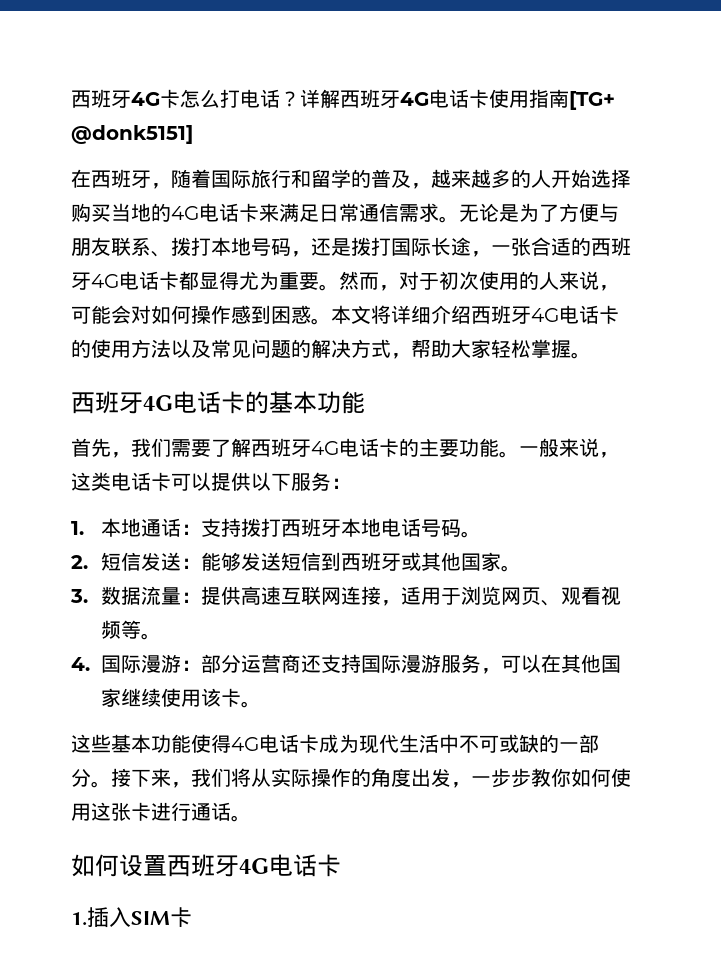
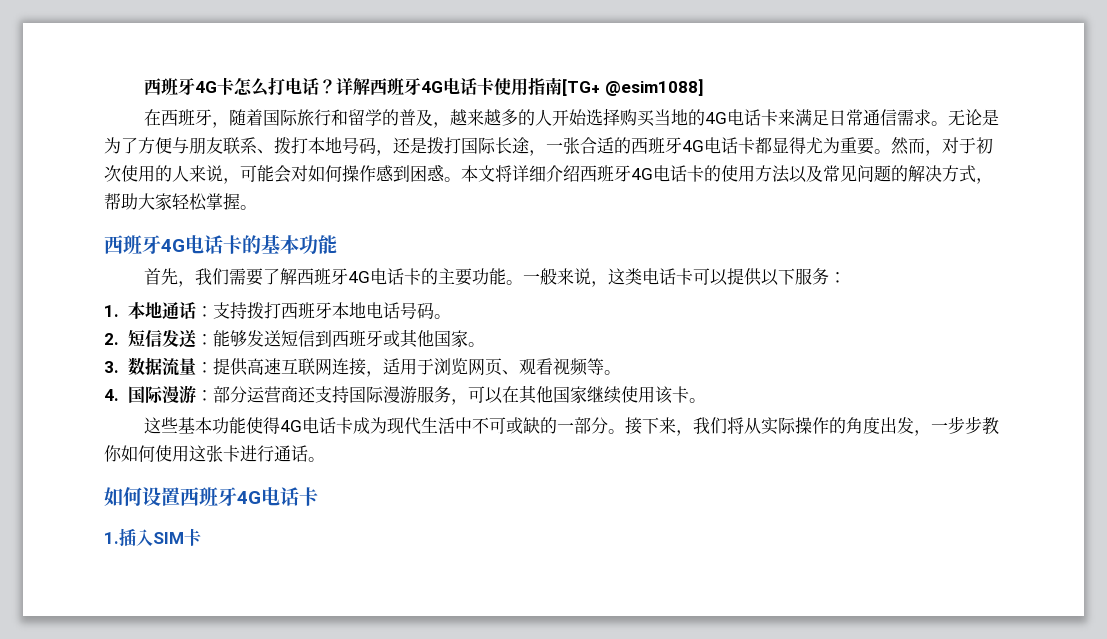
- 详解西班牙4G电话卡使用指南[TG+ @donk5151]
+ 详解西班牙4G电话卡使用指南[TG+ @esim1088]

